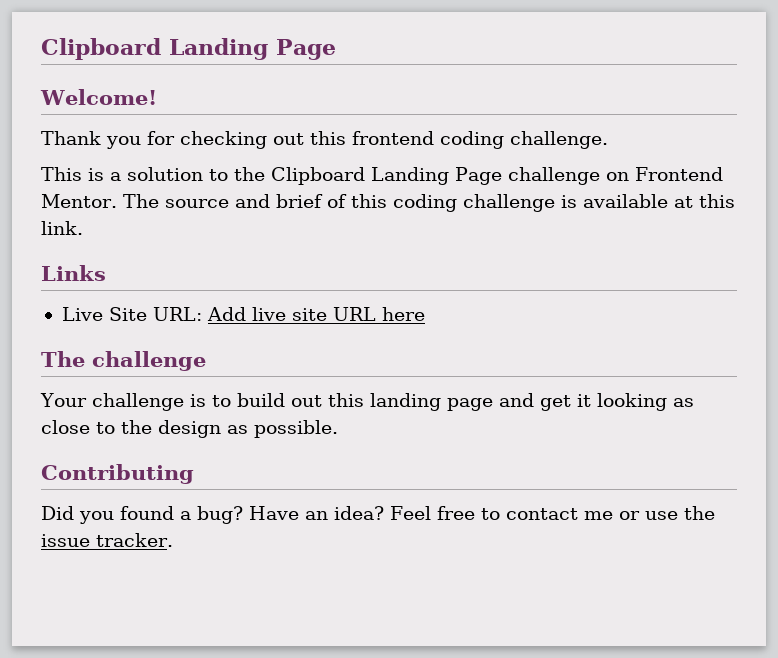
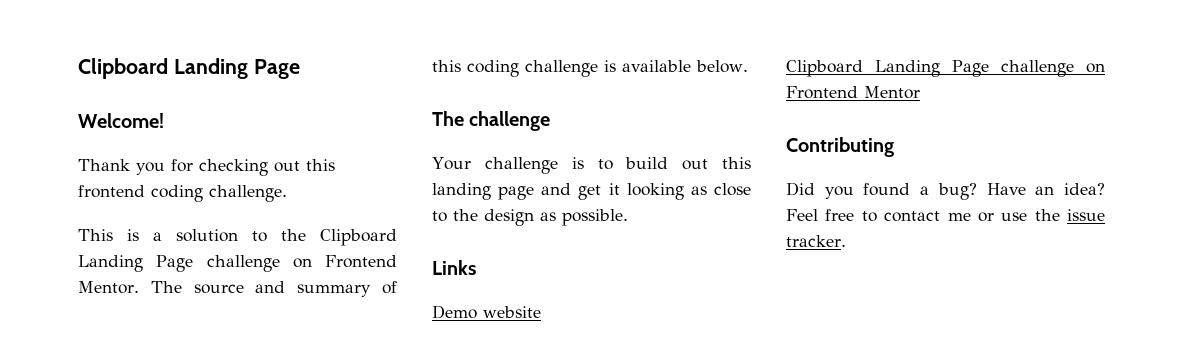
- The source and brief of this coding challenge is available at this link.
- Links
- Live Site URL: Add live site URL here
+ The source and summary of this coding challenge is available below.
+ Links
+ Demo website
+ Clipboard Landing Page challenge on Frontend Mentor

